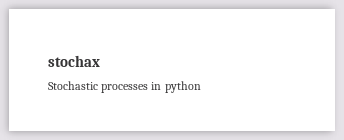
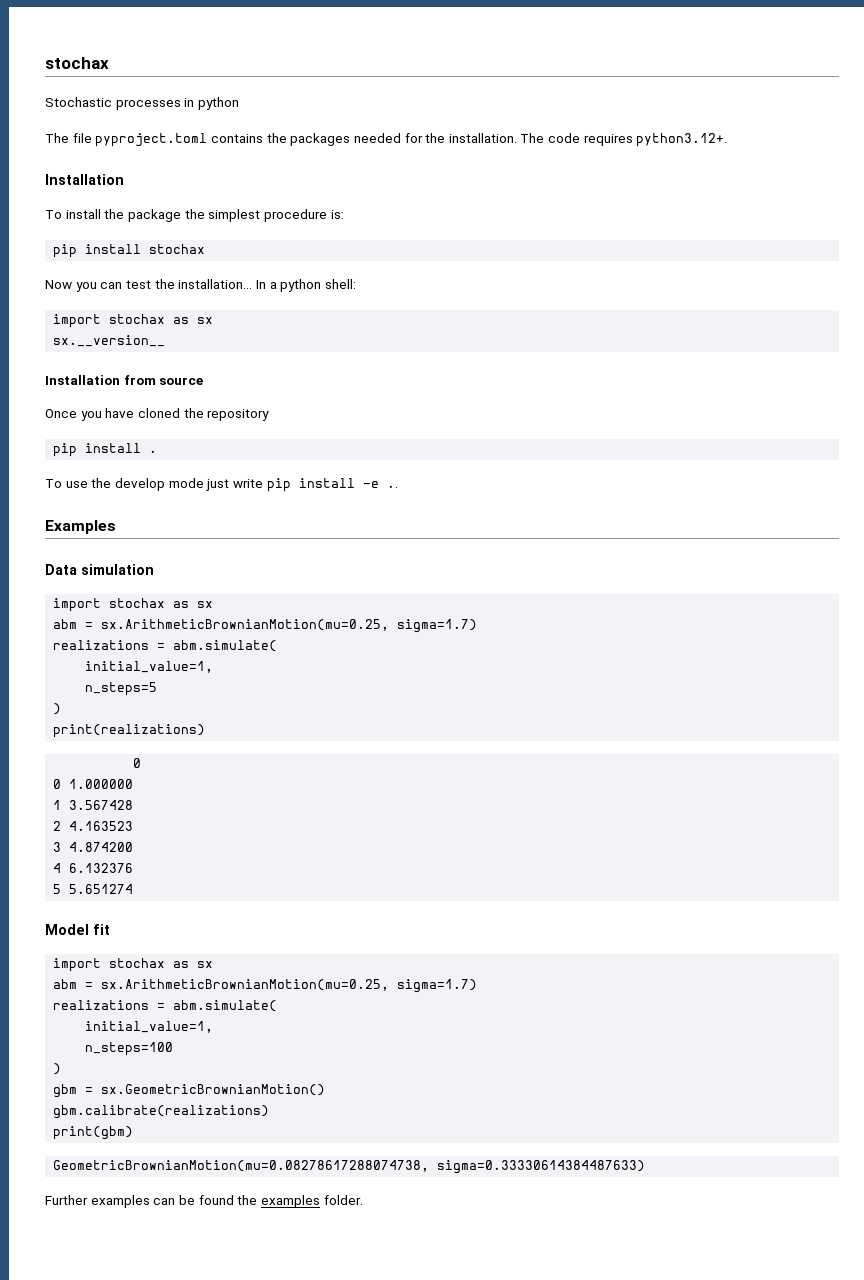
+ The file pyproject.toml contains the packages needed for the installation. The code requires python3.12+.
+ Installation
+ To install the package the simplest procedure is:
+ pip install stochax
+ Now you can test the installation... In a python shell:
+ import stochax as sx
+ sx.__version__
+ Installation from source
+ Once you have cloned the repository
+ pip install .
+ To use the develop mode just write pip install -e ..
+ Examples
+ Data simulation
+ import stochax as sx
+ abm = sx.ArithmeticBrownianMotion(mu=0.25, sigma=1.7)
+ realizations = abm.simulate(
+ initial_value=1,
+ n_steps=5
+ )
+ print(realizations)
+ 0
+ 0 1.000000
+ 1 3.567428
+ 2 4.163523
+ 3 4.874200
+ 4 6.132376
+ 5 5.651274
+ Model fit
+ import stochax as sx
+ abm = sx.ArithmeticBrownianMotion(mu=0.25, sigma=1.7)
+ realizations = abm.simulate(
+ initial_value=1,
+ n_steps=100
+ )
+ gbm = sx.GeometricBrownianMotion()
+ gbm.calibrate(realizations)
+ print(gbm)
+ GeometricBrownianMotion(mu=0.08278617288074738, sigma=0.33330614384487633)
+ Further examples can be found the examples folder.

